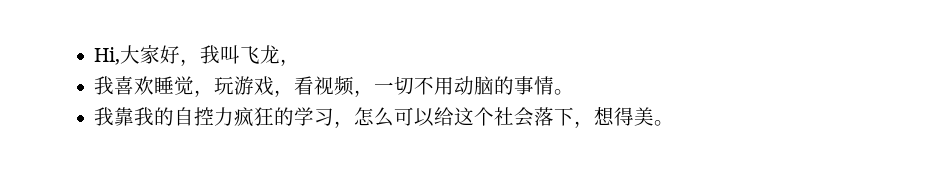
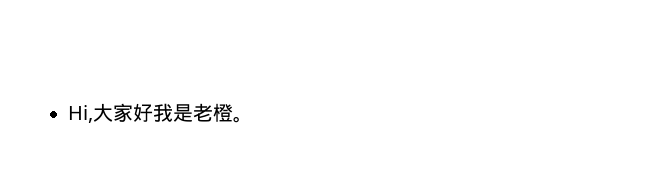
- Hi,大家好，我叫飞龙，
- 我喜欢睡觉，玩游戏，看视频，一切不用动脑的事情。
- 我靠我的自控力疯狂的学习，怎么可以给这个社会落下，想得美。
+ Hi,大家好我是老橙。

